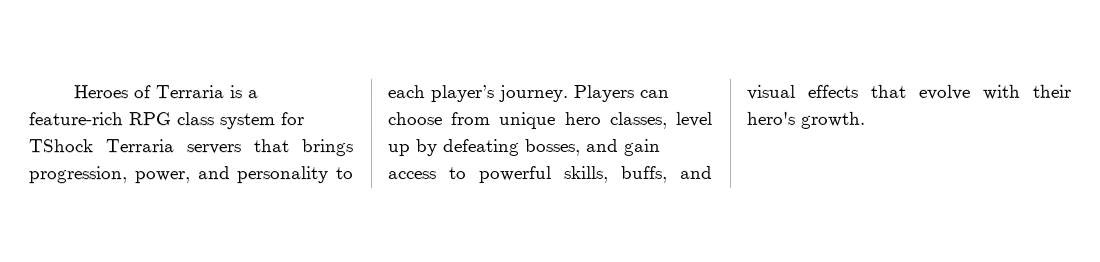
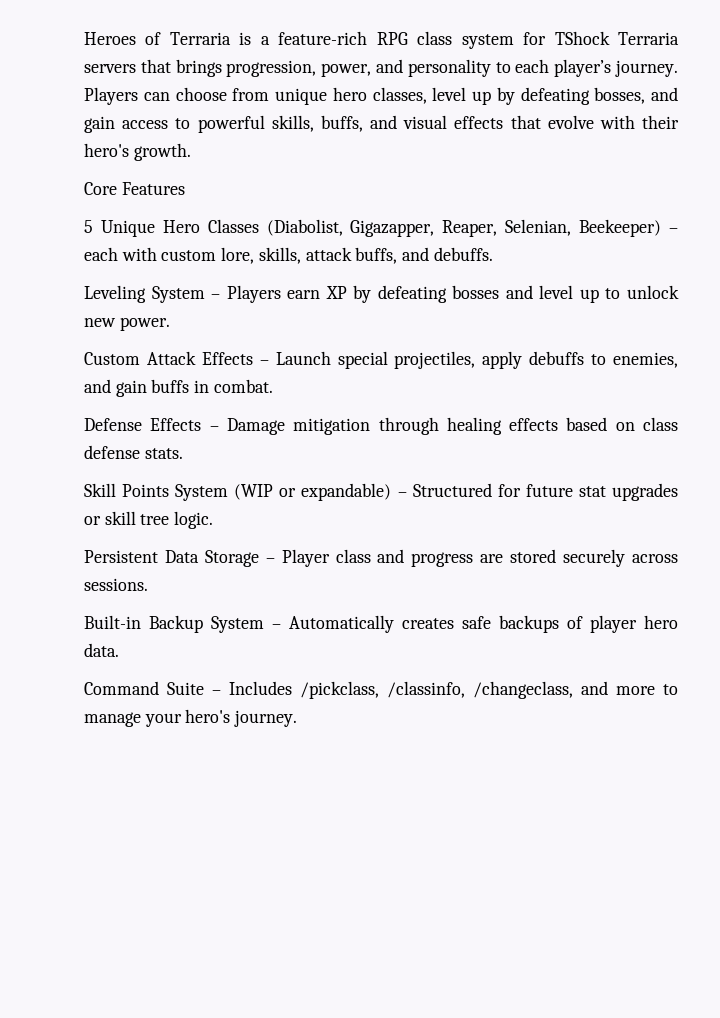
+ Core Features
+ 5 Unique Hero Classes (Diabolist, Gigazapper, Reaper, Selenian, Beekeeper) – each with custom lore, skills, attack buffs, and debuffs.
+ Leveling System – Players earn XP by defeating bosses and level up to unlock new power.
+ Custom Attack Effects – Launch special projectiles, apply debuffs to enemies, and gain buffs in combat.
+ Defense Effects – Damage mitigation through healing effects based on class defense stats.
+ Skill Points System (WIP or expandable) – Structured for future stat upgrades or skill tree logic.
+ Persistent Data Storage – Player class and progress are stored securely across sessions.
+ Built-in Backup System – Automatically creates safe backups of player hero data.
+ Command Suite – Includes /pickclass, /classinfo, /changeclass, and more to manage your hero's journey.

